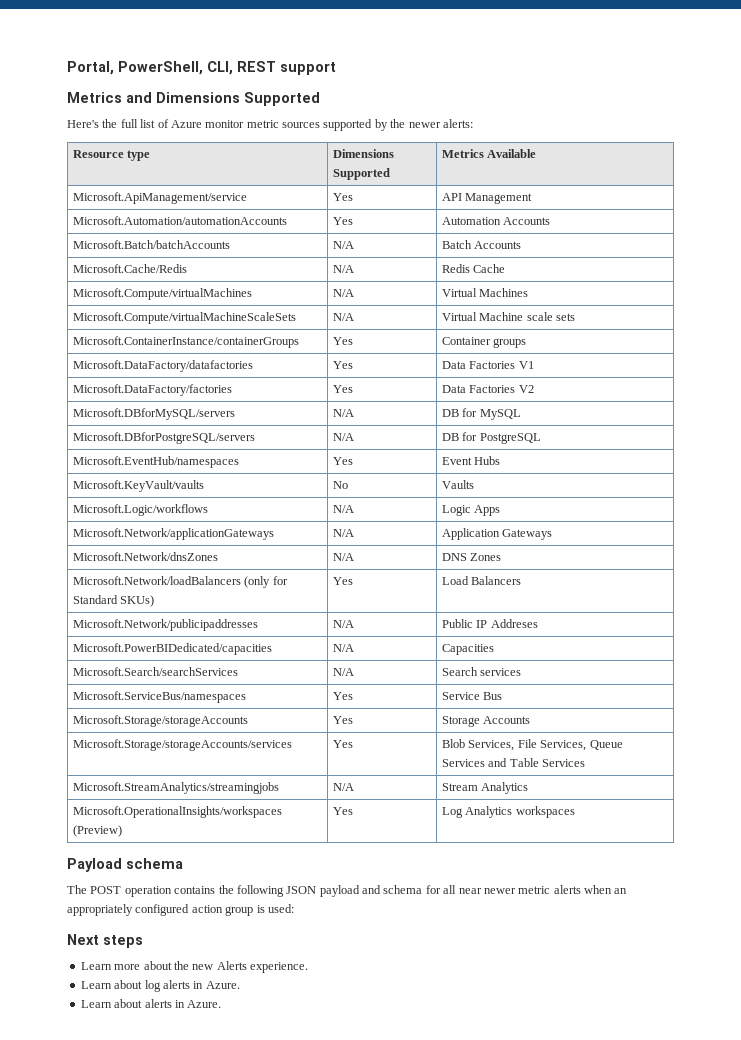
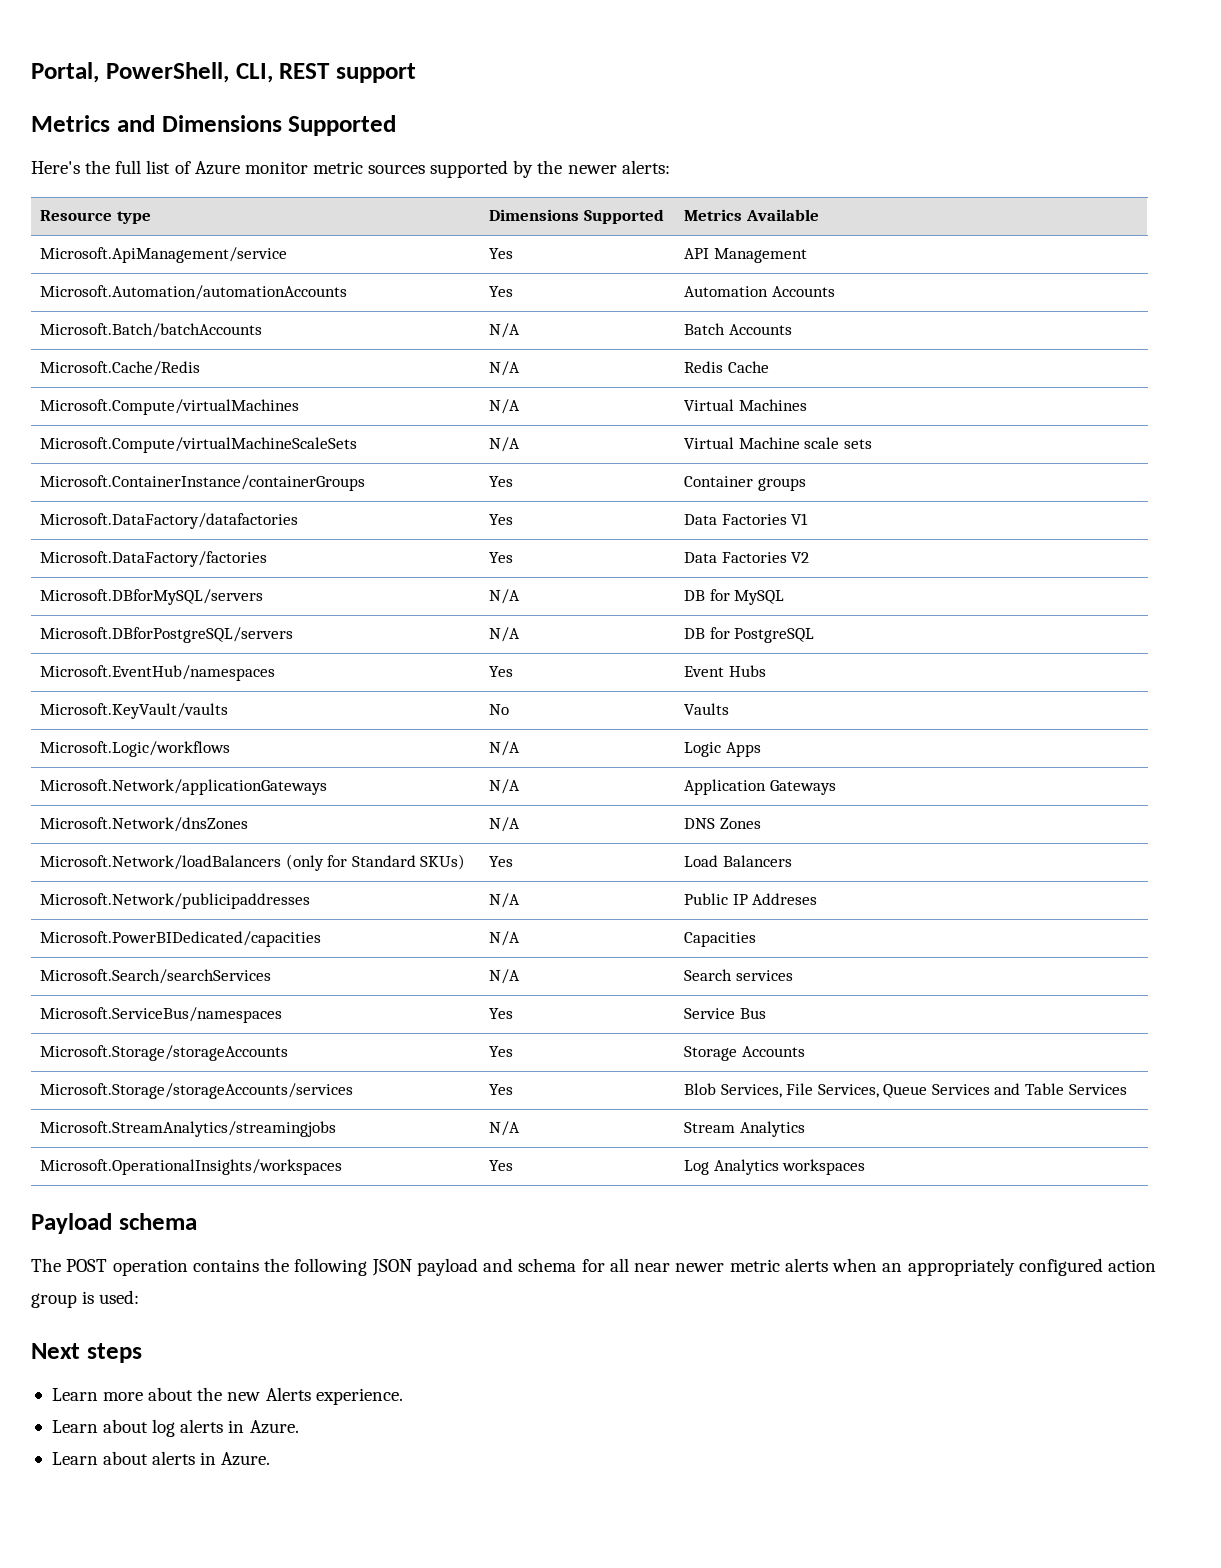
- Microsoft.OperationalInsights/workspaces (Preview) | Yes | Log Analytics workspaces
+ Microsoft.OperationalInsights/workspaces | Yes | Log Analytics workspaces

